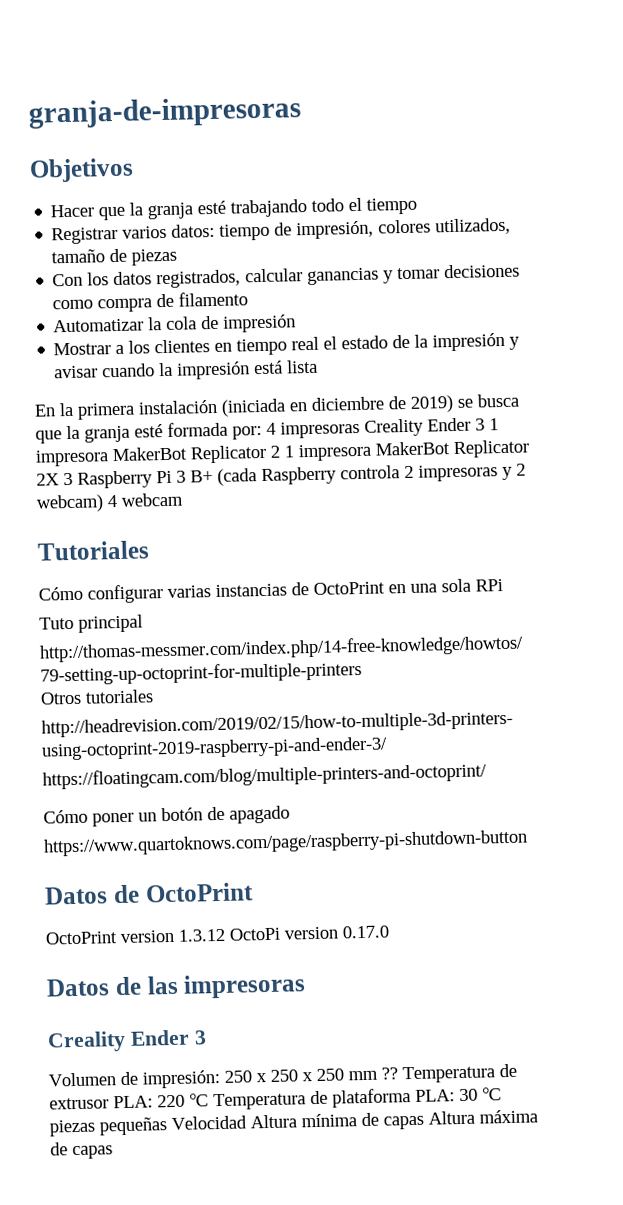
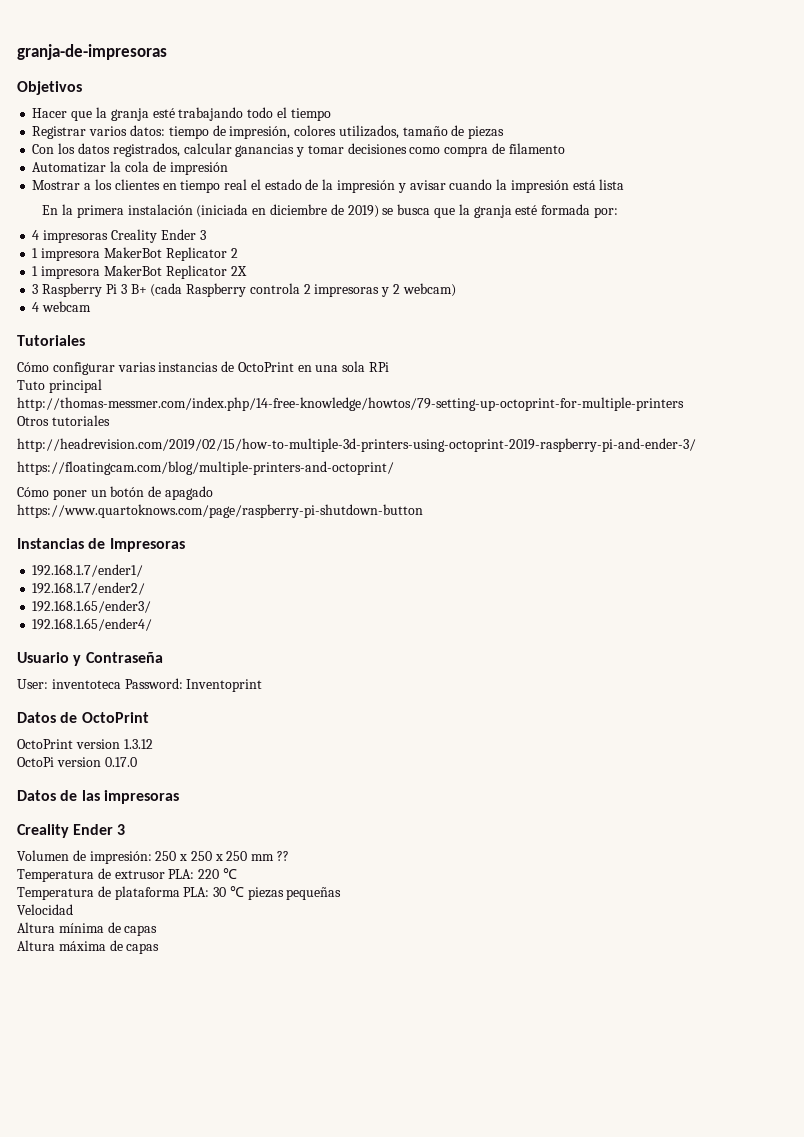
- En la primera instalación (iniciada en diciembre de 2019) se busca que la granja esté formada por: 4 impresoras Creality Ender 3 1 impresora MakerBot Replicator 2 1 impresora MakerBot Replicator 2X 3 Raspberry Pi 3 B+ (cada Raspberry controla 2 impresoras y 2 webcam) 4 webcam
+ En la primera instalación (iniciada en diciembre de 2019) se busca que la granja esté formada por:
+ 4 impresoras Creality Ender 3
+ 1 impresora MakerBot Replicator 2
+ 1 impresora MakerBot Replicator 2X
+ 3 Raspberry Pi 3 B+ (cada Raspberry controla 2 impresoras y 2 webcam)
+ 4 webcam
+ Instancias de Impresoras
+ 192.168.1.7/ender1/
+ 192.168.1.7/ender2/
+ 192.168.1.65/ender3/
+ 192.168.1.65/ender4/
+ Usuario y Contraseña
+ User: inventoteca Password: Inventoprint
- OctoPrint version 1.3.12 OctoPi version 0.17.0
+ OctoPrint version 1.3.12
+ OctoPi version 0.17.0
- Volumen de impresión: 250 x 250 x 250 mm ?? Temperatura de extrusor PLA: 220 ℃ Temperatura de plataforma PLA: 30 ℃ piezas pequeñas Velocidad Altura mínima de capas Altura máxima de capas
+ Volumen de impresión: 250 x 250 x 250 mm ??
+ Temperatura de extrusor PLA: 220 ℃
+ Temperatura de plataforma PLA: 30 ℃ piezas pequeñas
+ Velocidad
+ Altura mínima de capas
+ Altura máxima de capas

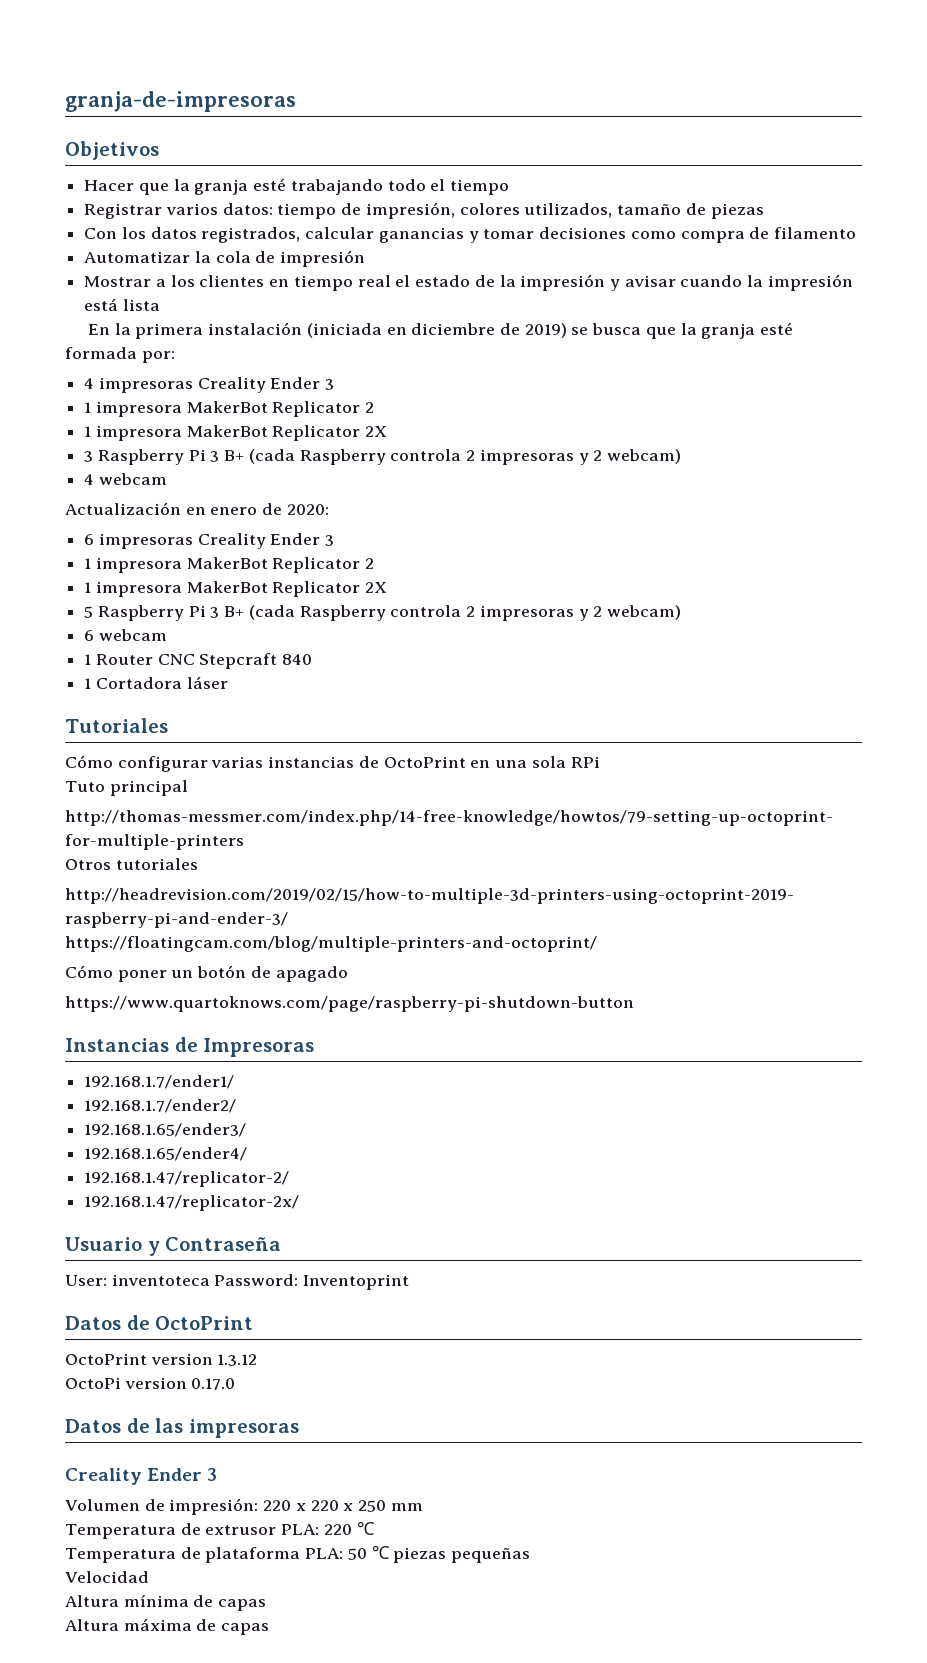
+ Actualización en enero de 2020:
+ 6 impresoras Creality Ender 3
+ 1 impresora MakerBot Replicator 2
+ 1 impresora MakerBot Replicator 2X
+ 5 Raspberry Pi 3 B+ (cada Raspberry controla 2 impresoras y 2 webcam)
+ 6 webcam
+ 1 Router CNC Stepcraft 840
+ 1 Cortadora láser
+ 192.168.1.47/replicator-2/
+ 192.168.1.47/replicator-2x/
- Volumen de impresión: 250 x 250 x 250 mm ??
+ Volumen de impresión: 220 x 220 x 250 mm
- Temperatura de plataforma PLA: 30 ℃ piezas pequeñas
+ Temperatura de plataforma PLA: 50 ℃ piezas pequeñas

